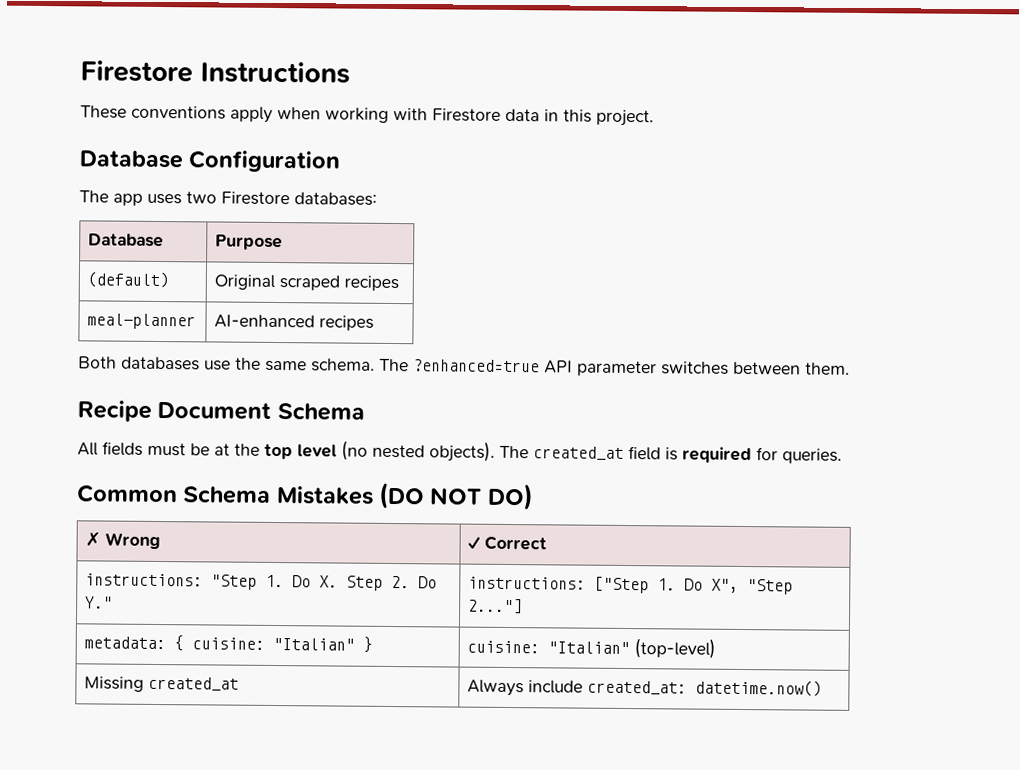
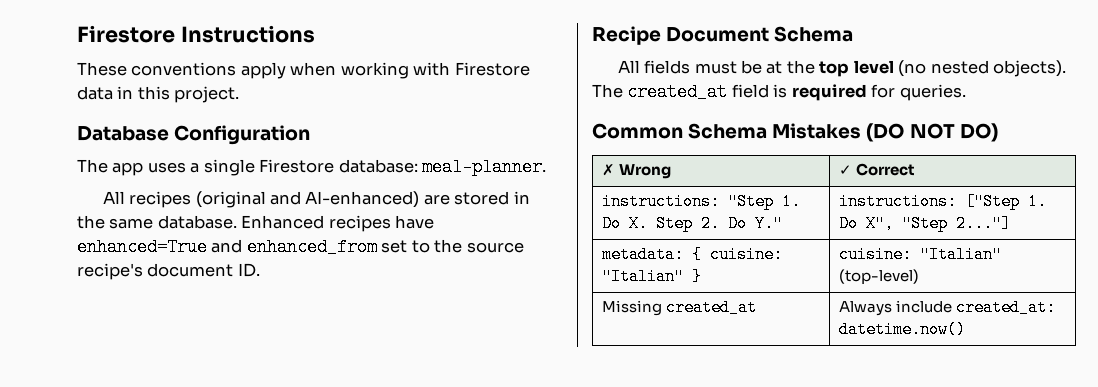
- The app uses two Firestore databases:
- Database | Purpose
- (default) | Original scraped recipes
- meal-planner | AI-enhanced recipes
- Both databases use the same schema. The ?enhanced=true API parameter switches between them.
+ The app uses a single Firestore database: meal-planner.
+ All recipes (original and AI-enhanced) are stored in the same database. Enhanced recipes have enhanced=True and enhanced_from set to the source recipe's document ID.

